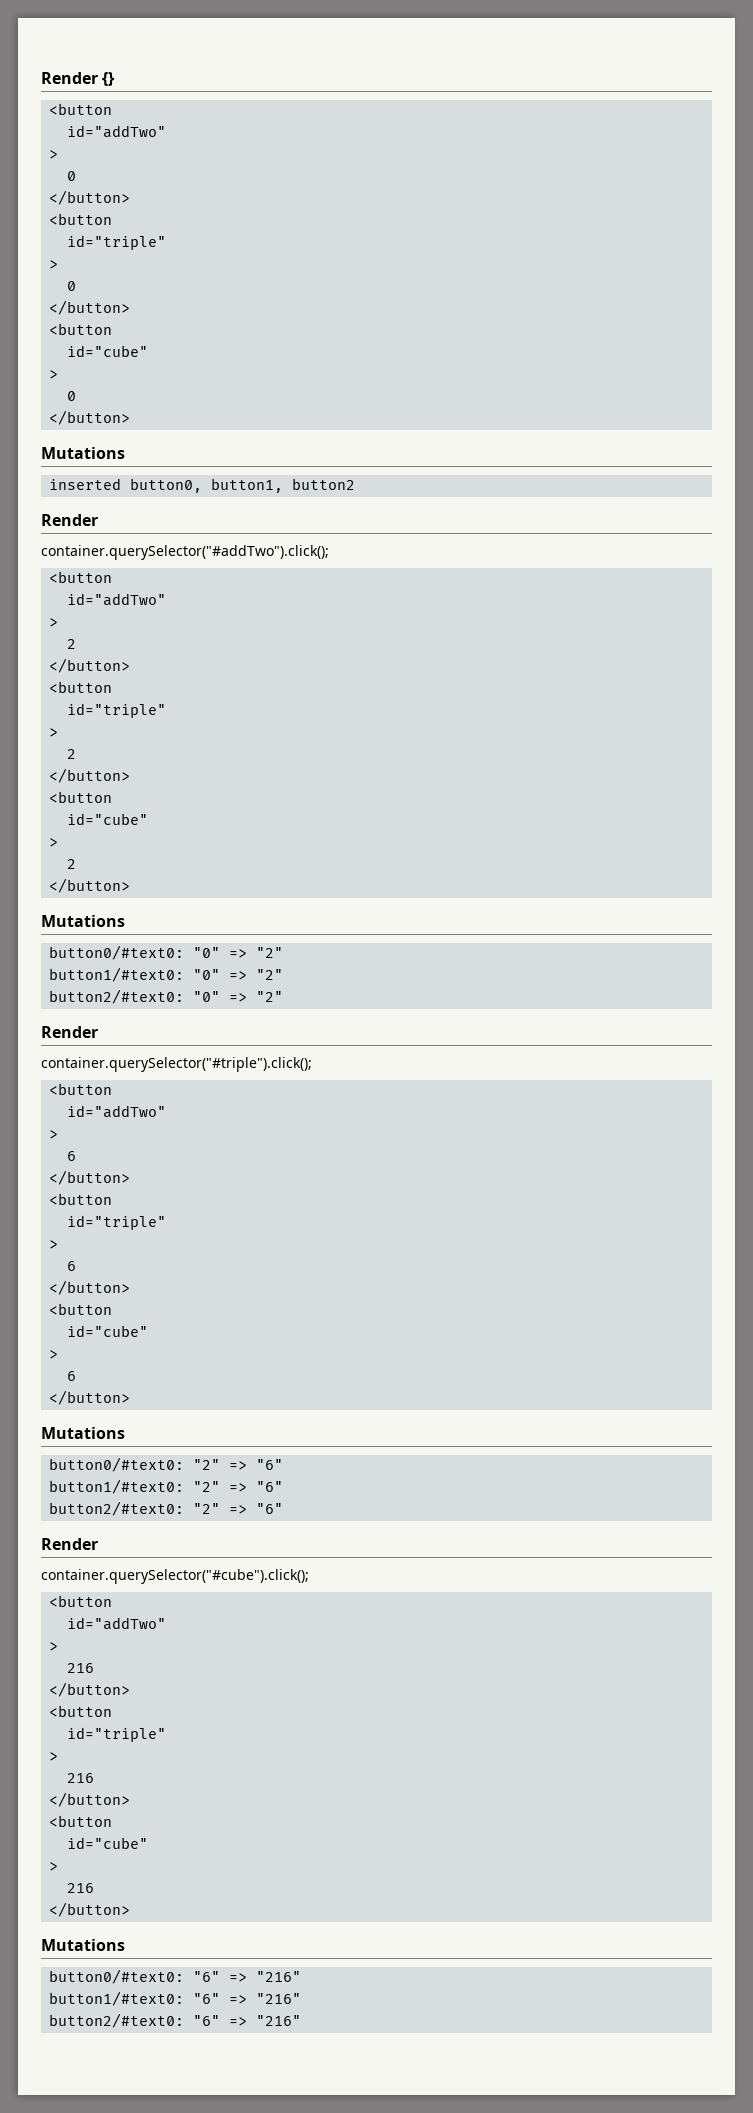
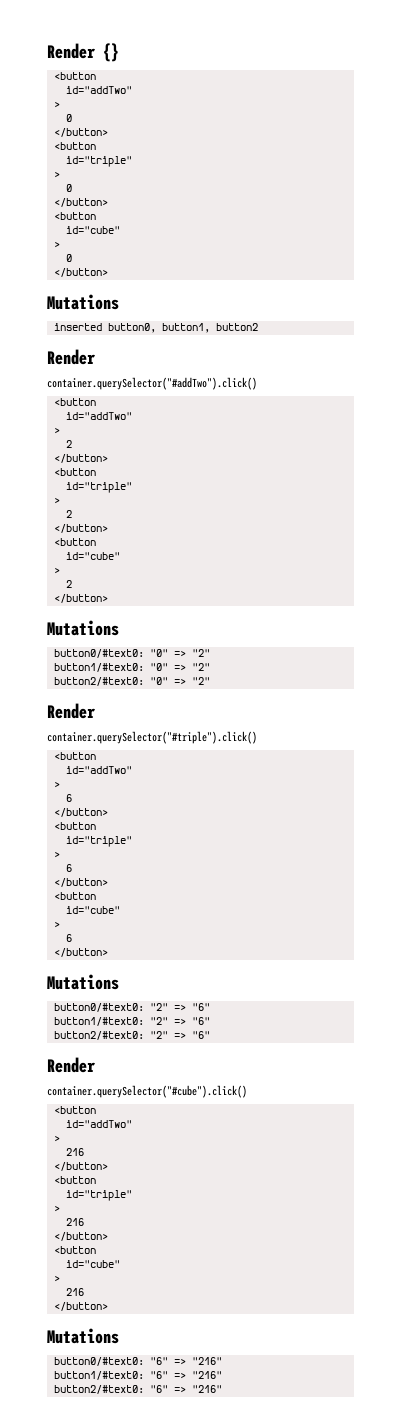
- container.querySelector("#addTwo").click();
+ container.querySelector("#addTwo").click()
- container.querySelector("#triple").click();
+ container.querySelector("#triple").click()
- container.querySelector("#cube").click();
+ container.querySelector("#cube").click()

